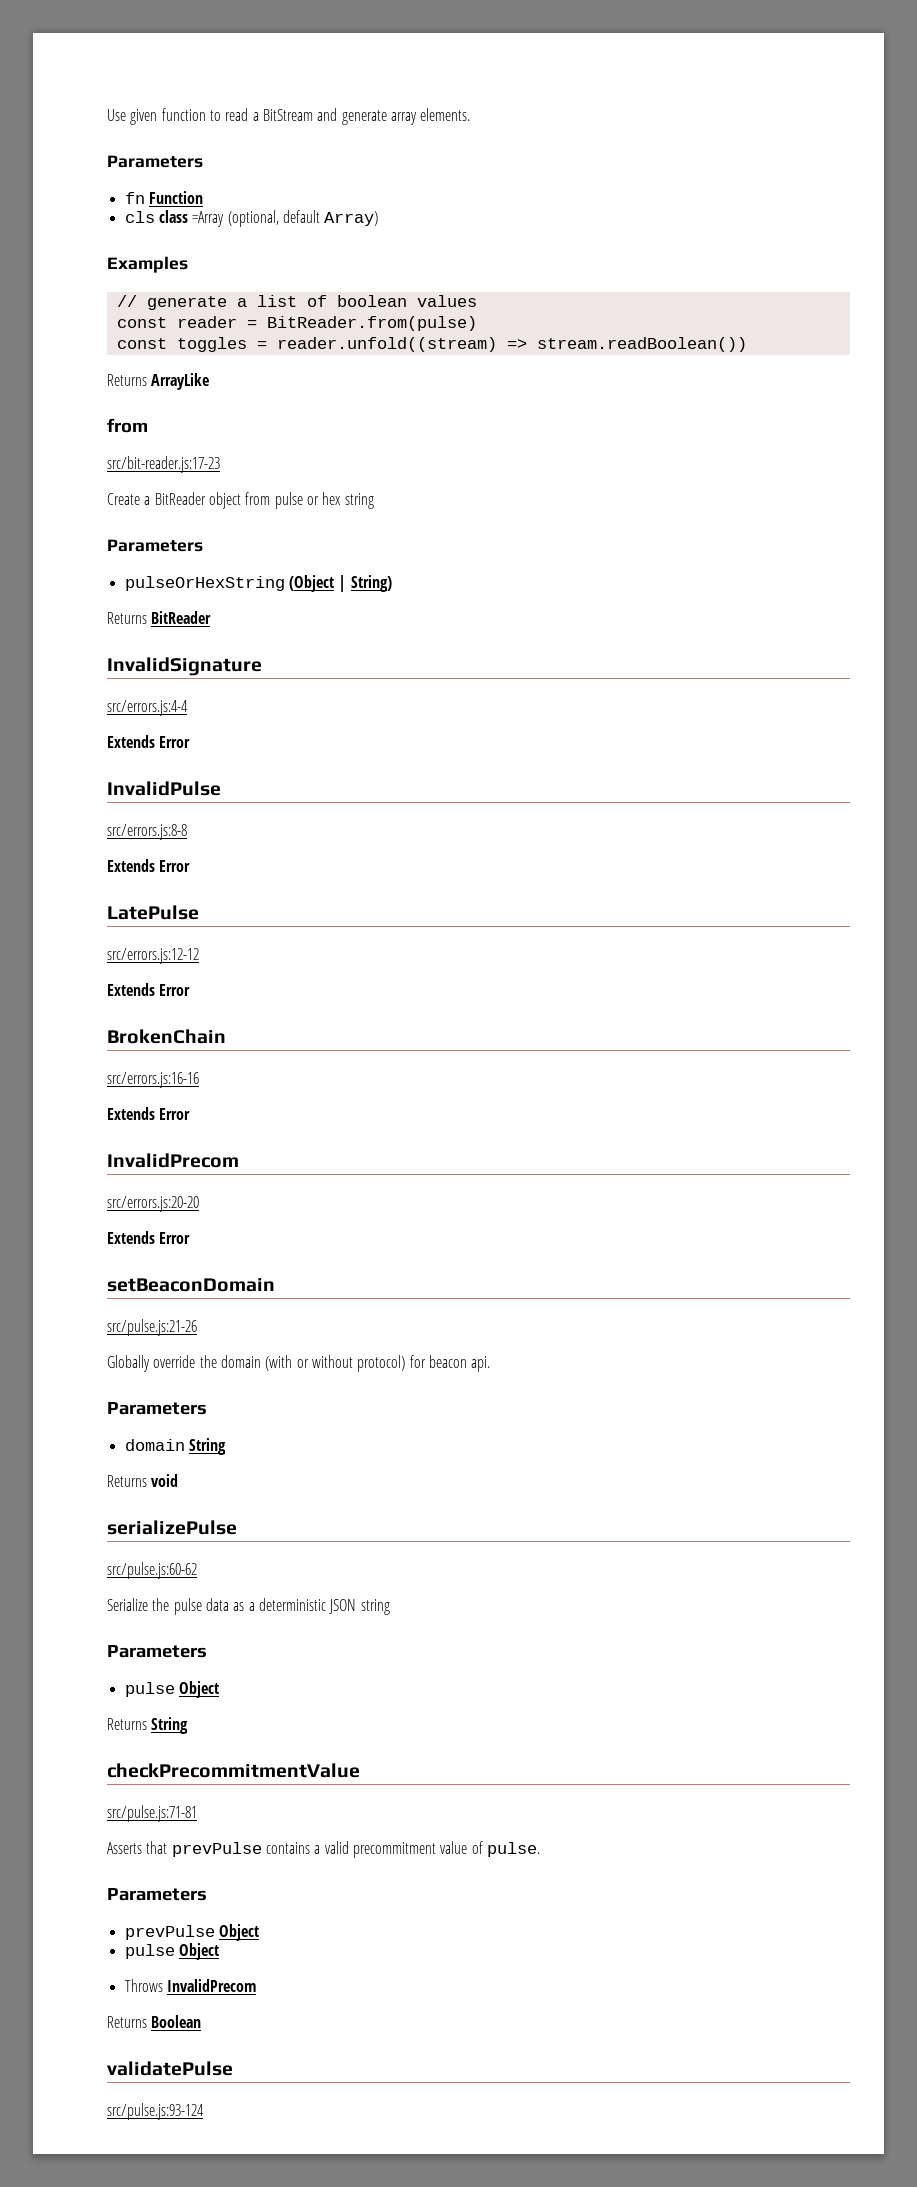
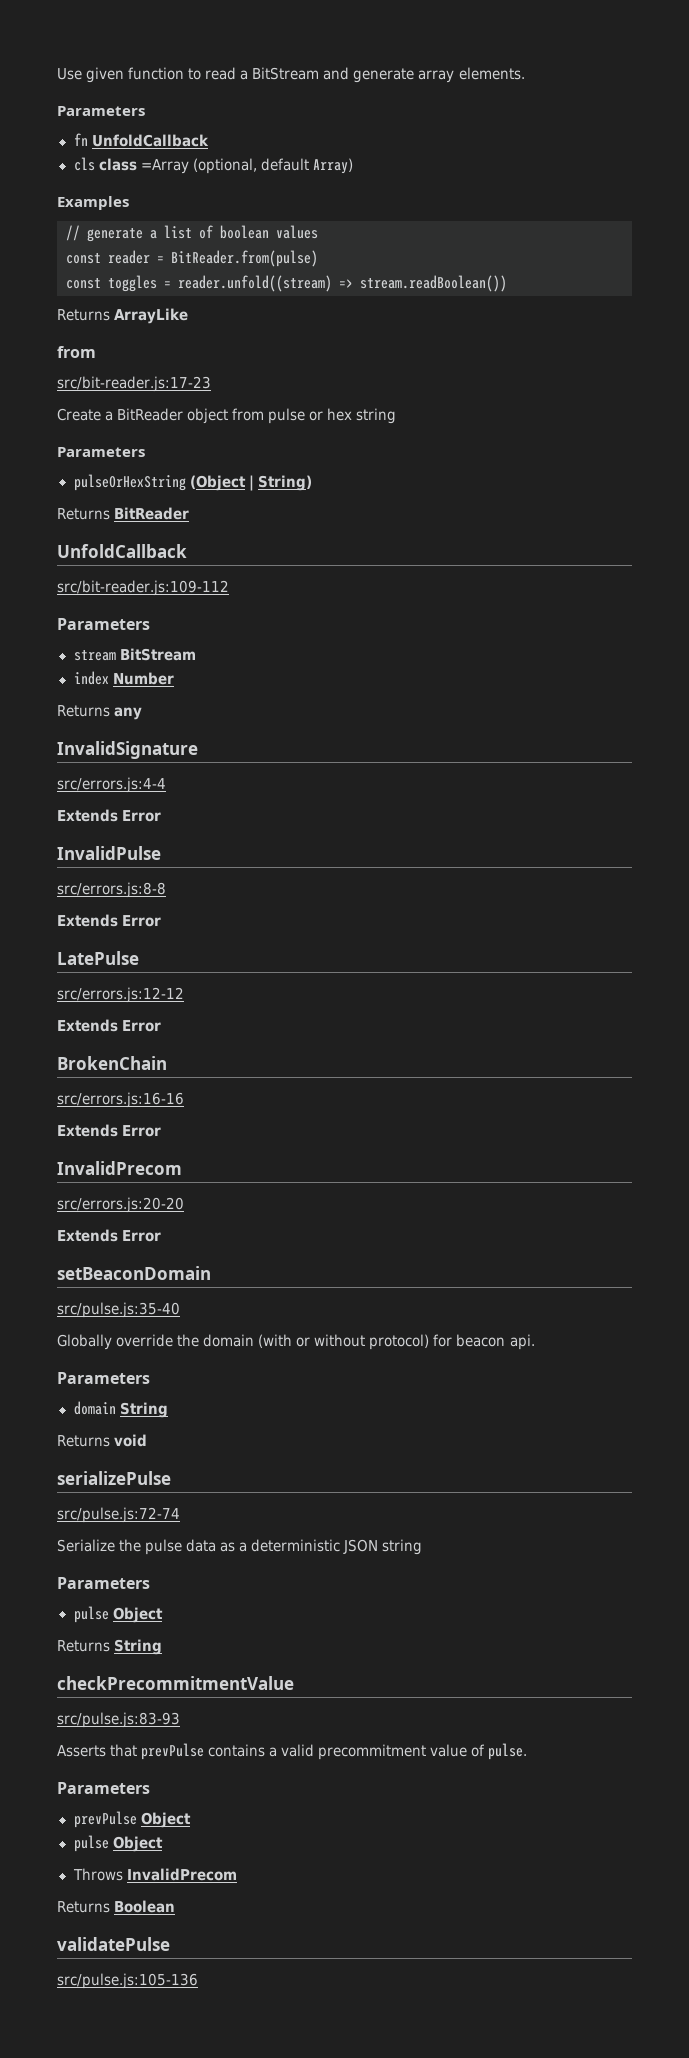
- fn Function
+ fn UnfoldCallback
  Returns BitReader
+ UnfoldCallback
+ src/bit-reader.js:109-112
+ Parameters
+ stream BitStream
+ index Number
+ Returns any
- src/pulse.js:21-26
+ src/pulse.js:35-40
- src/pulse.js:60-62
+ src/pulse.js:72-74
- src/pulse.js:71-81
+ src/pulse.js:83-93
- src/pulse.js:93-124
+ src/pulse.js:105-136

